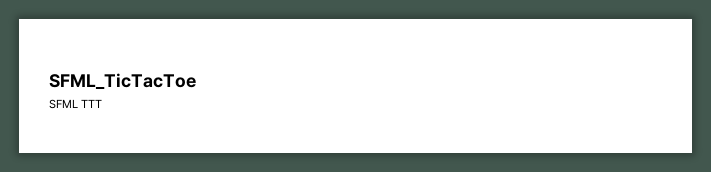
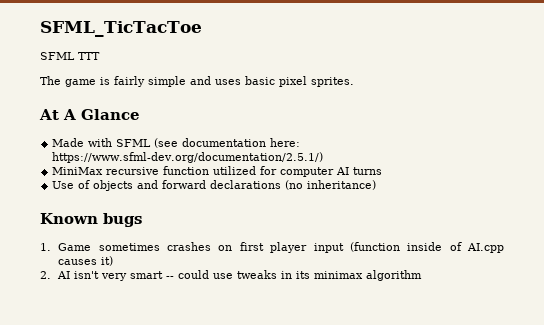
+ The game is fairly simple and uses basic pixel sprites.
+ At A Glance
+ Made with SFML (see documentation here: https://www.sfml-dev.org/documentation/2.5.1/)
+ MiniMax recursive function utilized for computer AI turns
+ Use of objects and forward declarations (no inheritance)
+ Known bugs
+ 1. Game sometimes crashes on first player input (function inside of AI.cpp causes it)
+ 2. AI isn't very smart -- could use tweaks in its minimax algorithm

